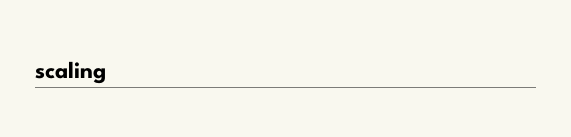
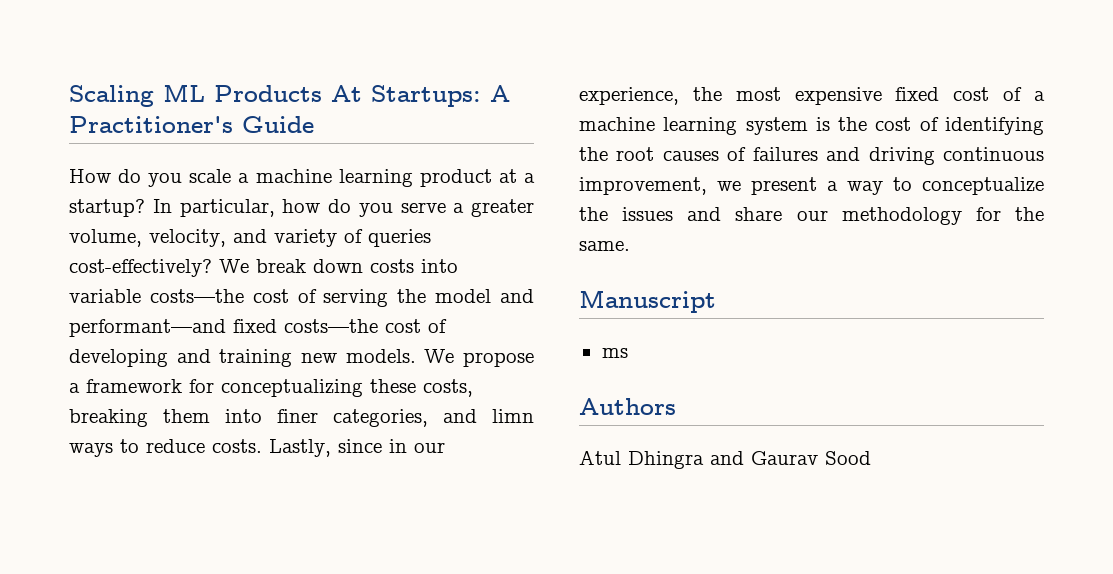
- scaling
+ Scaling ML Products At Startups: A Practitioner's Guide
+ How do you scale a machine learning product at a startup? In particular, how do you serve a greater volume, velocity, and variety of queries cost-effectively? We break down costs into variable costs—the cost of serving the model and performant—and fixed costs—the cost of developing and training new models. We propose a framework for conceptualizing these costs, breaking them into finer categories, and limn ways to reduce costs. Lastly, since in our experience, the most expensive fixed cost of a machine learning system is the cost of identifying the root causes of failures and driving continuous improvement, we present a way to conceptualize the issues and share our methodology for the same.
+ Manuscript
+ ms
+ Authors
+ Atul Dhingra and Gaurav Sood

